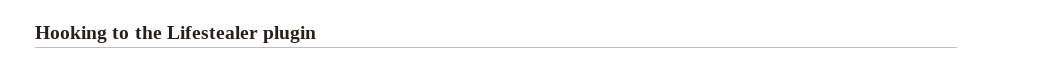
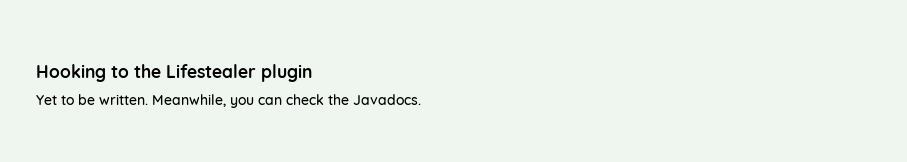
+ Yet to be written. Meanwhile, you can check the Javadocs.

